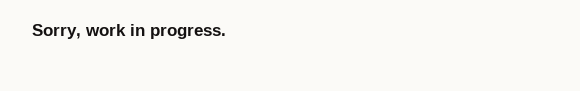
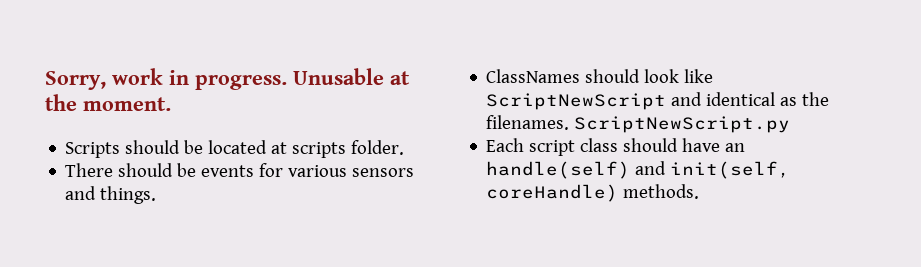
+ Unusable at the moment.
+ Scripts should be located at scripts folder.
+ There should be events for various sensors and things.
+ ClassNames should look like ScriptNewScript and identical as the filenames. ScriptNewScript.py
+ Each script class should have an handle(self) and init(self, coreHandle) methods.

